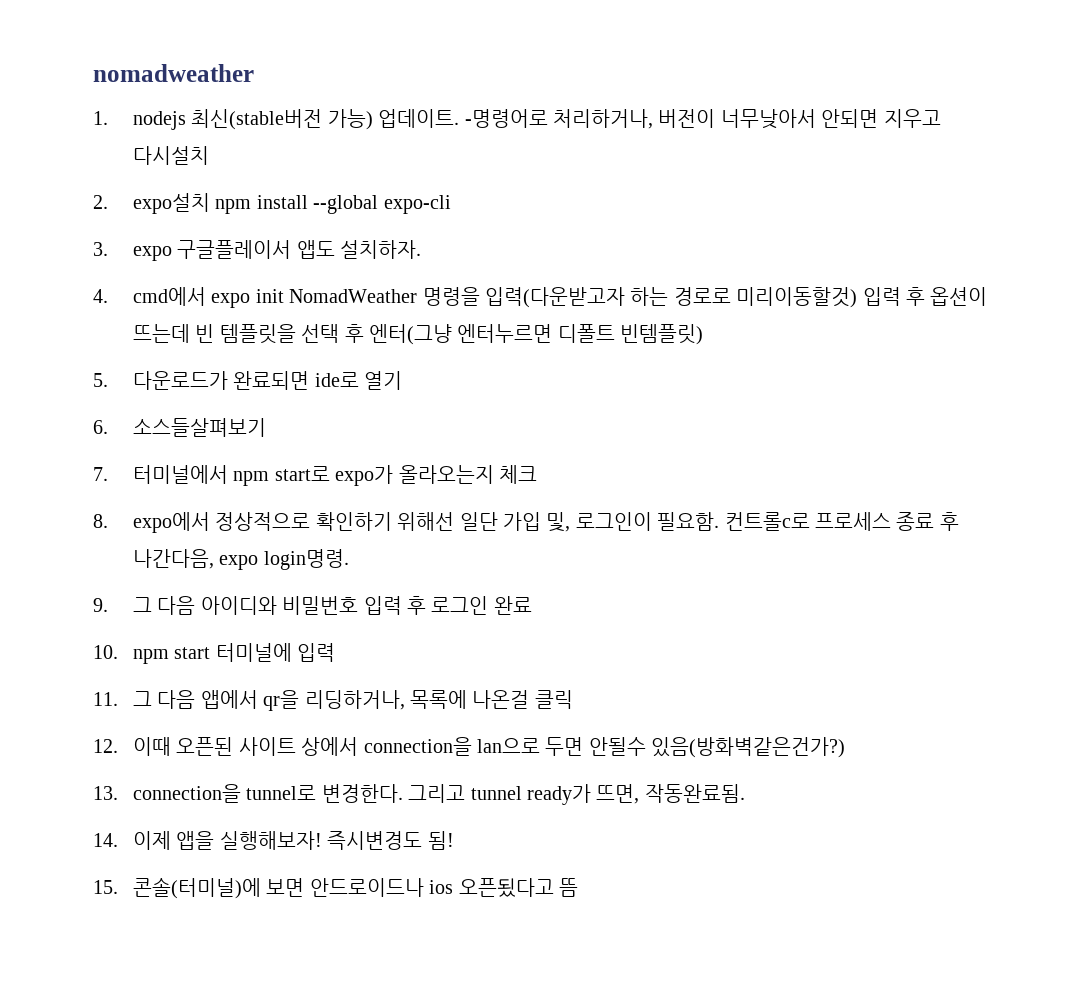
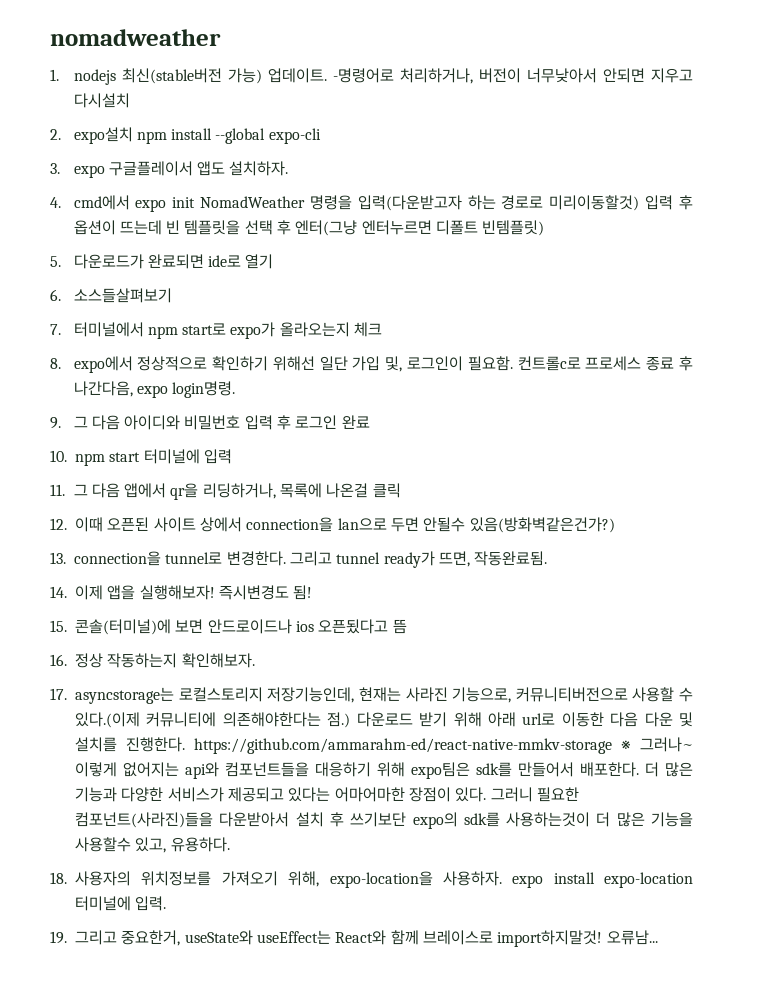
+ 16. 정상 작동하는지 확인해보자.
+ 17. asyncstorage는 로컬스토리지 저장기능인데, 현재는 사라진 기능으로, 커뮤니티버전으로 사용할 수 있다.(이제 커뮤니티에 의존해야한다는 점.) 다운로드 받기 위해 아래 url로 이동한 다음 다운 및 설치를 진행한다. https://github.com/ammarahm-ed/react-native-mmkv-storage ※ 그러나~ 이렇게 없어지는 api와 컴포넌트들을 대응하기 위해 expo팀은 sdk를 만들어서 배포한다. 더 많은 기능과 다양한 서비스가 제공되고 있다는 어마어마한 장점이 있다. 그러니 필요한 컴포넌트(사라진)들을 다운받아서 설치 후 쓰기보단 expo의 sdk를 사용하는것이 더 많은 기능을 사용할수 있고, 유용하다.
+ 18. 사용자의 위치정보를 가져오기 위해, expo-location을 사용하자. expo install expo-location 터미널에 입력.
+ 19. 그리고 중요한거, useState와 useEffect는 React와 함께 브레이스로 import하지말것! 오류남...

